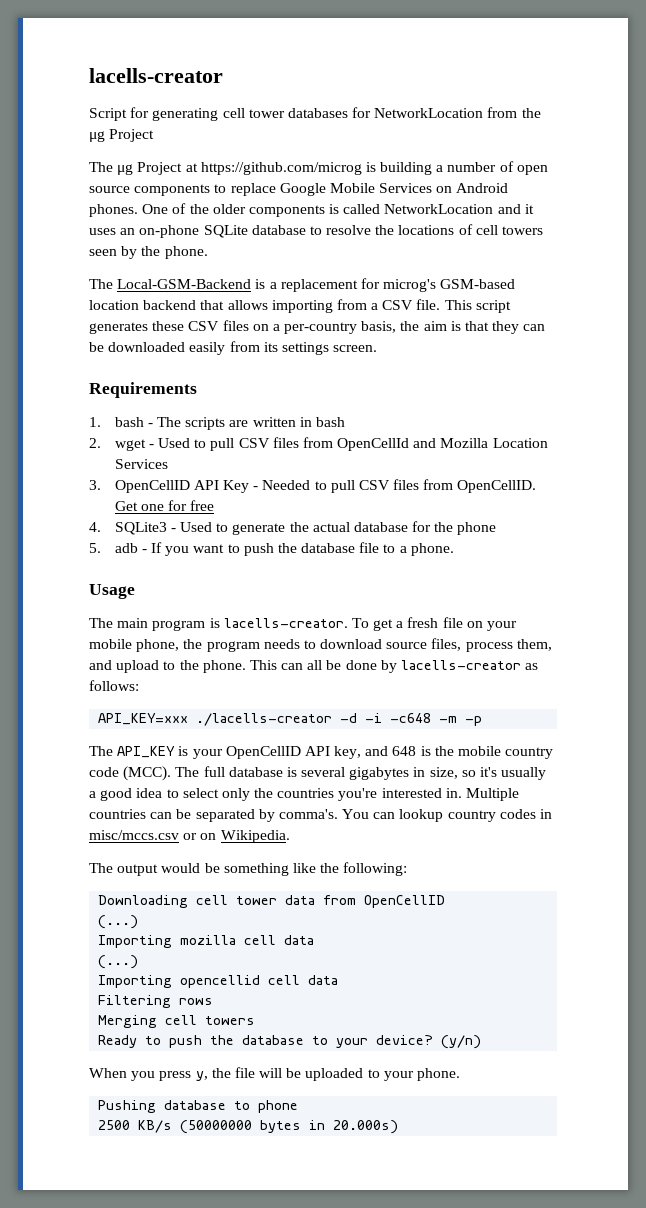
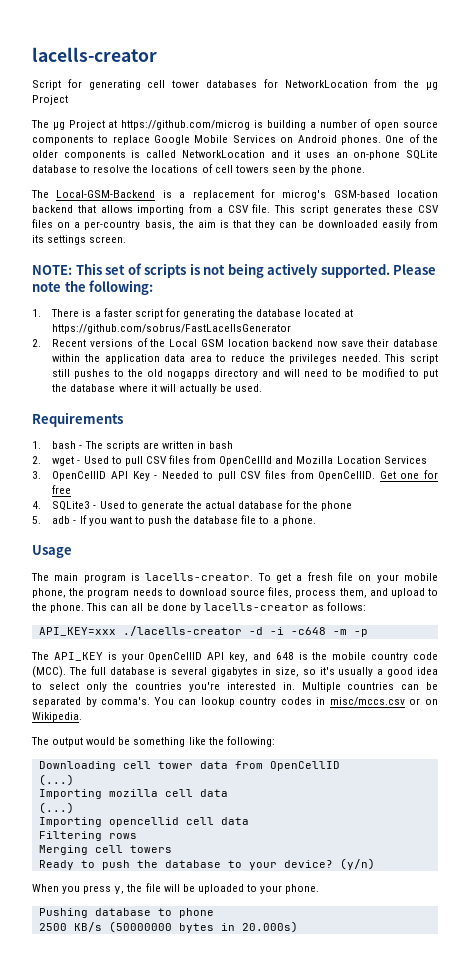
+ NOTE: This set of scripts is not being actively supported. Please note the following:
+ 1. There is a faster script for generating the database located at https://github.com/sobrus/FastLacellsGenerator
+ 2. Recent versions of the Local GSM location backend now save their database within the application data area to reduce the privileges needed. This script still pushes to the old nogapps directory and will need to be modified to put the database where it will actually be used.

